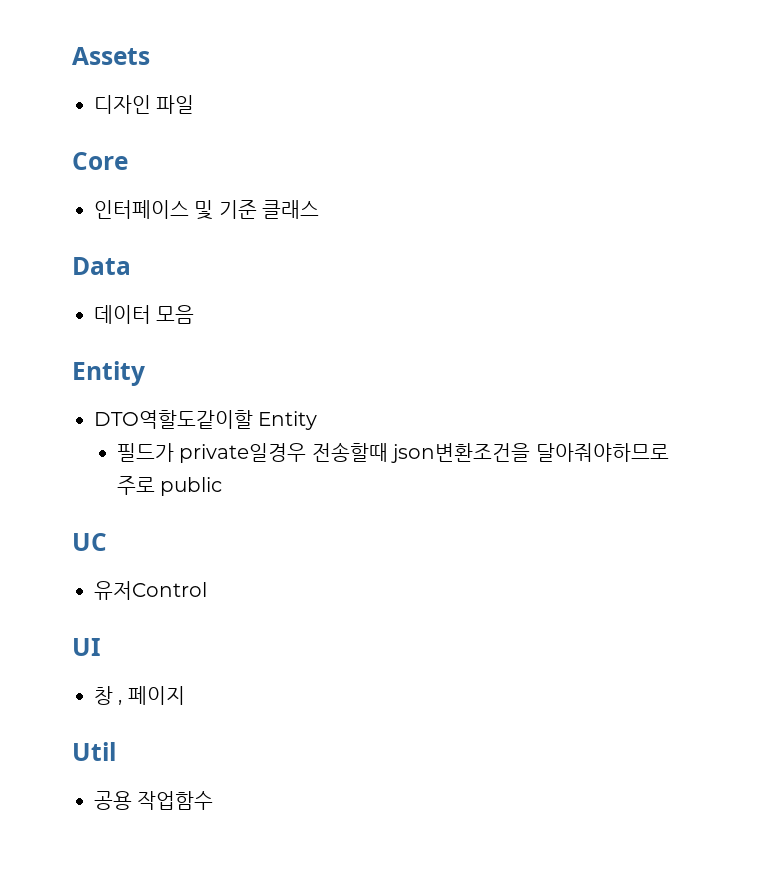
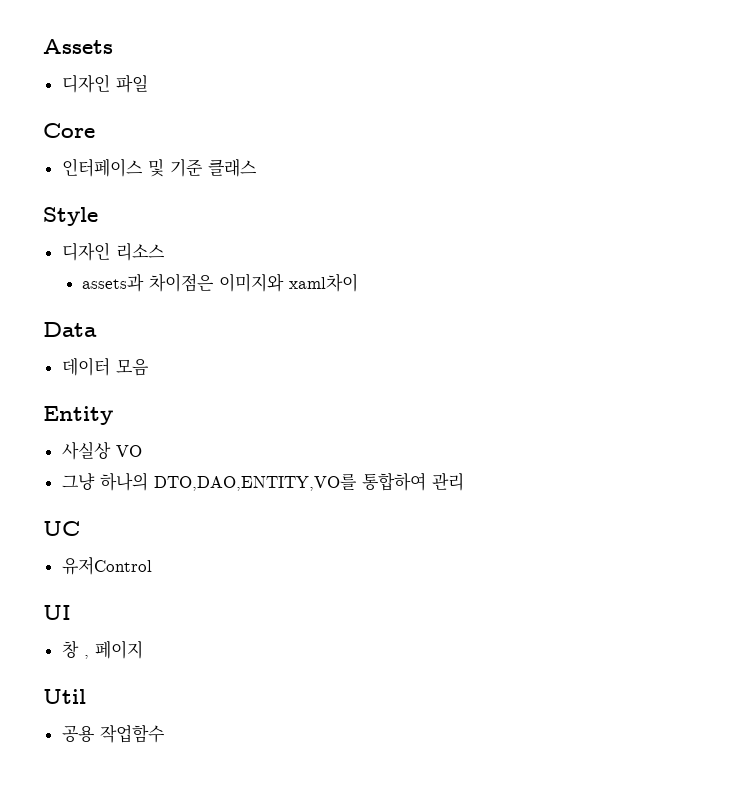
+ Style
+ 디자인 리소스
+ assets과 차이점은 이미지와 xaml차이
  Data
  데이터 모음
  Entity
- DTO역할도같이할 Entity
- 필드가 private일경우 전송할때 json변환조건을 달아줘야하므로 주로 public
+ 사실상 VO
+ 그냥 하나의 DTO,DAO,ENTITY,VO를 통합하여 관리

